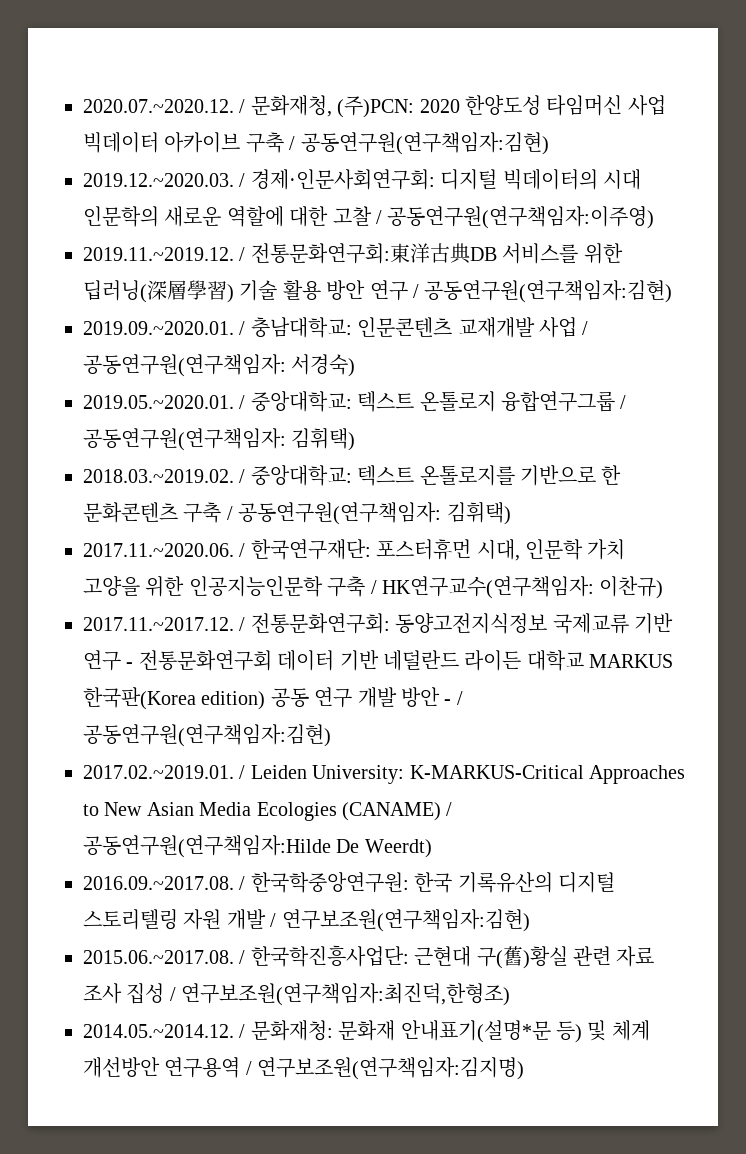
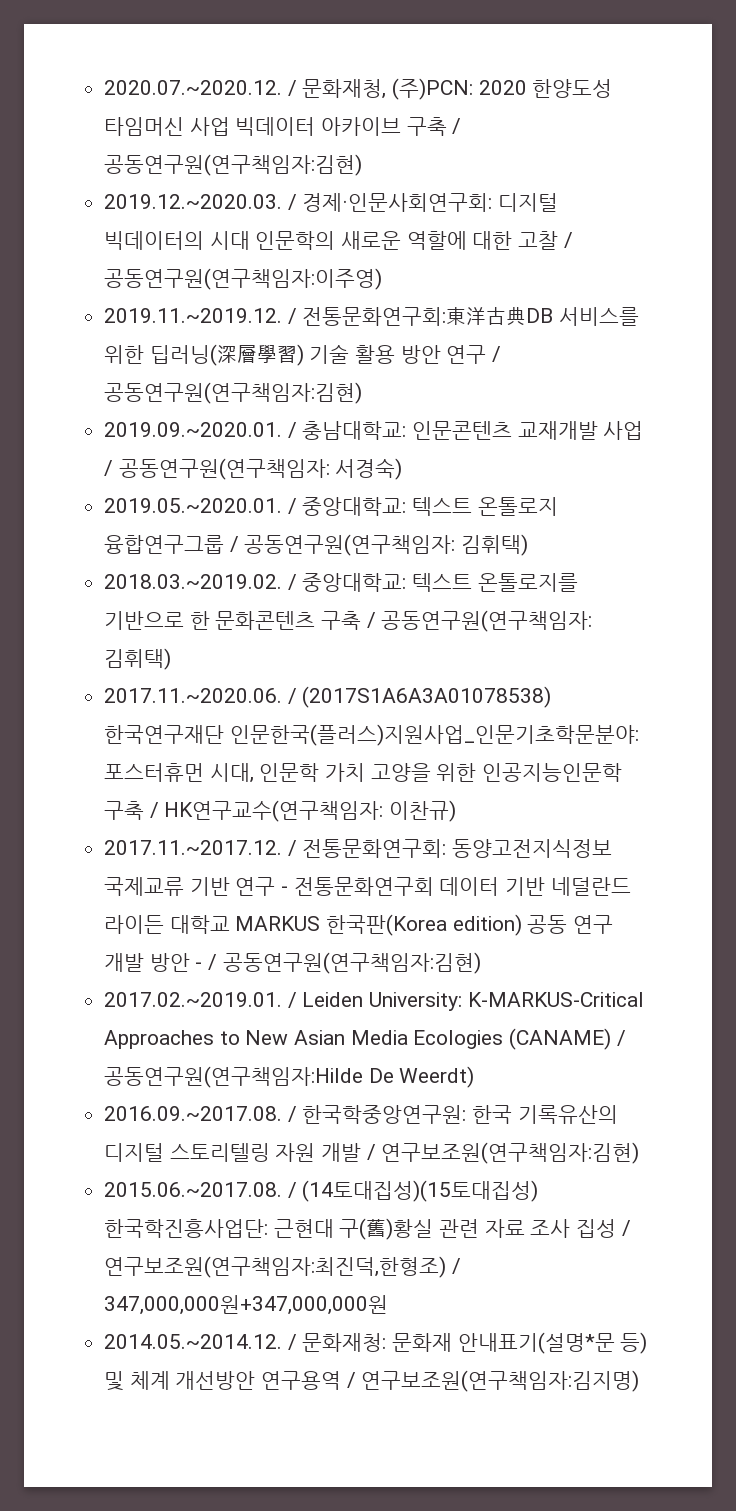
- 2017.11.~2020.06. / 한국연구재단: 포스터휴먼 시대, 인문학 가치 고양을 위한 인공지능인문학 구축 / HK연구교수(연구책임자: 이찬규)
+ 2017.11.~2020.06. / (2017S1A6A3A01078538) 한국연구재단 인문한국(플러스)지원사업_인문기초학문분야: 포스터휴먼 시대, 인문학 가치 고양을 위한 인공지능인문학 구축 / HK연구교수(연구책임자: 이찬규)
- 2015.06.~2017.08. / 한국학진흥사업단: 근현대 구(舊)황실 관련 자료 조사 집성 / 연구보조원(연구책임자:최진덕,한형조)
+ 2015.06.~2017.08. / (14토대집성)(15토대집성) 한국학진흥사업단: 근현대 구(舊)황실 관련 자료 조사 집성 / 연구보조원(연구책임자:최진덕,한형조) / 347,000,000원+347,000,000원

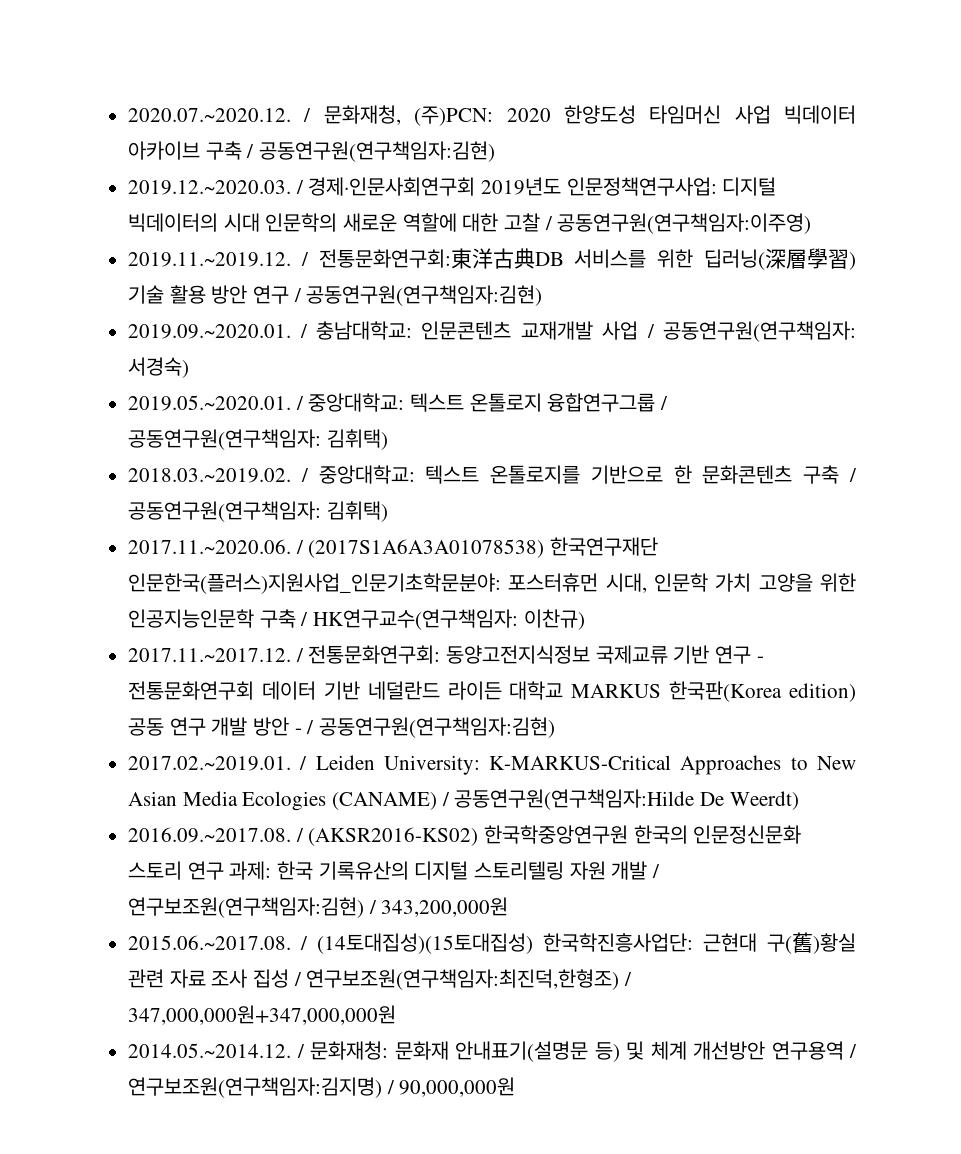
- 2019.12.~2020.03. / 경제·인문사회연구회: 디지털 빅데이터의 시대 인문학의 새로운 역할에 대한 고찰 / 공동연구원(연구책임자:이주영)
+ 2019.12.~2020.03. / 경제·인문사회연구회 2019년도 인문정책연구사업: 디지털 빅데이터의 시대 인문학의 새로운 역할에 대한 고찰 / 공동연구원(연구책임자:이주영)
- 2016.09.~2017.08. / 한국학중앙연구원: 한국 기록유산의 디지털 스토리텔링 자원 개발 / 연구보조원(연구책임자:김현)
+ 2016.09.~2017.08. / (AKSR2016-KS02) 한국학중앙연구원 한국의 인문정신문화 스토리 연구 과제: 한국 기록유산의 디지털 스토리텔링 자원 개발 / 연구보조원(연구책임자:김현) / 343,200,000원
- 2014.05.~2014.12. / 문화재청: 문화재 안내표기(설명*문 등) 및 체계 개선방안 연구용역 / 연구보조원(연구책임자:김지명)
+ 2014.05.~2014.12. / 문화재청: 문화재 안내표기(설명문 등) 및 체계 개선방안 연구용역 / 연구보조원(연구책임자:김지명) / 90,000,000원

